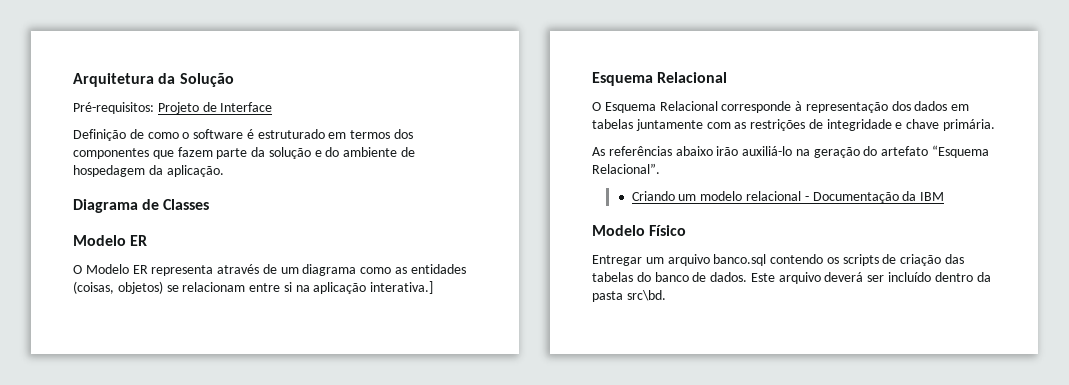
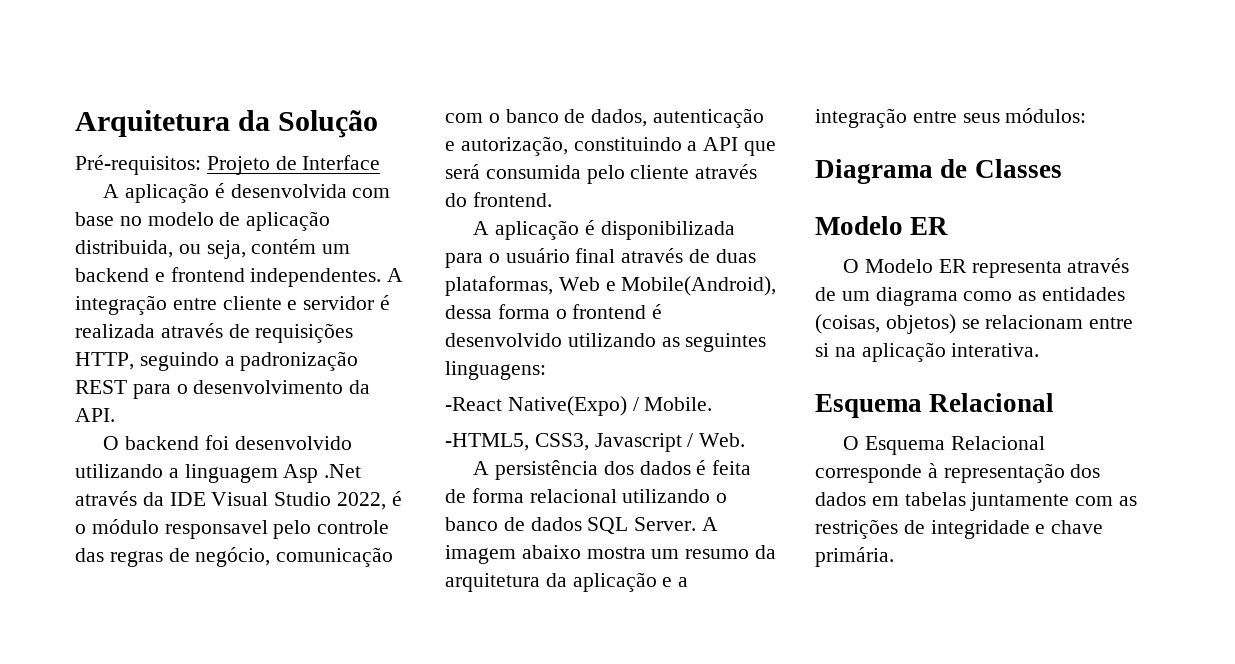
- Definição de como o software é estruturado em termos dos componentes que fazem parte da solução e do ambiente de hospedagem da aplicação.
+ A aplicação é desenvolvida com base no modelo de aplicação distribuida, ou seja, contém um backend e frontend independentes. A integração entre cliente e servidor é realizada através de requisições HTTP, seguindo a padronização REST para o desenvolvimento da API.
+ O backend foi desenvolvido utilizando a linguagem Asp .Net através da IDE Visual Studio 2022, é o módulo responsavel pelo controle das regras de negócio, comunicação com o banco de dados, autenticação e autorização, constituindo a API que será consumida pelo cliente através do frontend.
+ A aplicação é disponibilizada para o usuário final através de duas plataformas, Web e Mobile(Android), dessa forma o frontend é desenvolvido utilizando as seguintes linguagens:
+ -React Native(Expo) / Mobile.
+ -HTML5, CSS3, Javascript / Web.
+ A persistência dos dados é feita de forma relacional utilizando o banco de dados SQL Server. A imagem abaixo mostra um resumo da arquitetura da aplicação e a integração entre seus módulos:
- O Modelo ER representa através de um diagrama como as entidades (coisas, objetos) se relacionam entre si na aplicação interativa.]
+ O Modelo ER representa através de um diagrama como as entidades (coisas, objetos) se relacionam entre si na aplicação interativa.
- As referências abaixo irão auxiliá-lo na geração do artefato “Esquema Relacional”.
- Criando um modelo relacional - Documentação da IBM
- Modelo Físico
- Entregar um arquivo banco.sql contendo os scripts de criação das tabelas do banco de dados. Este arquivo deverá ser incluído dentro da pasta src\bd.

